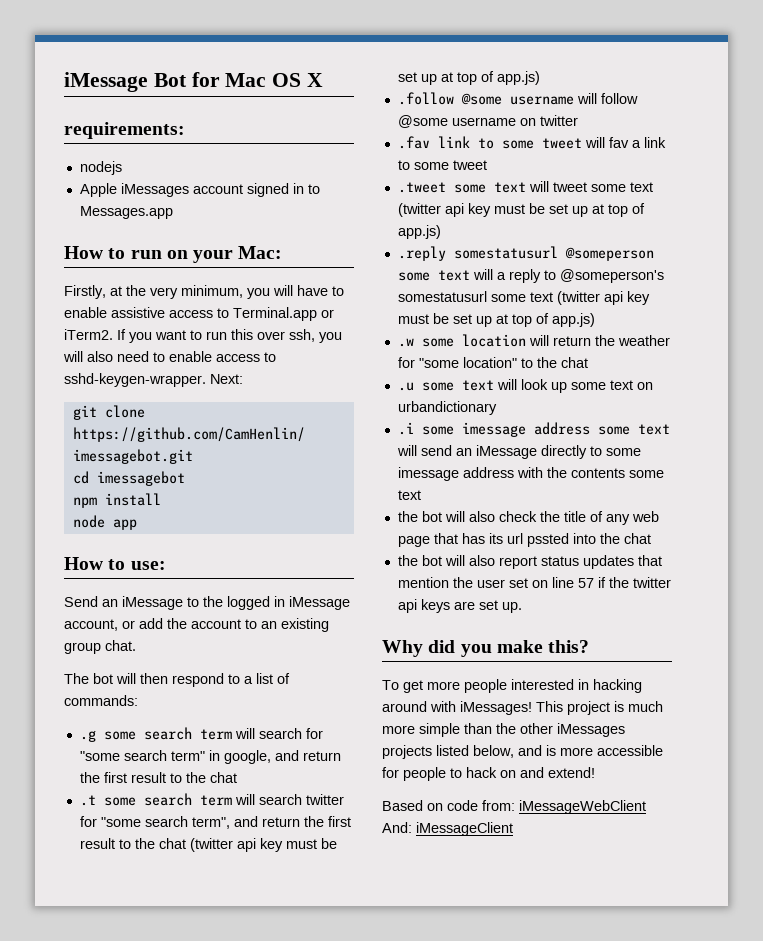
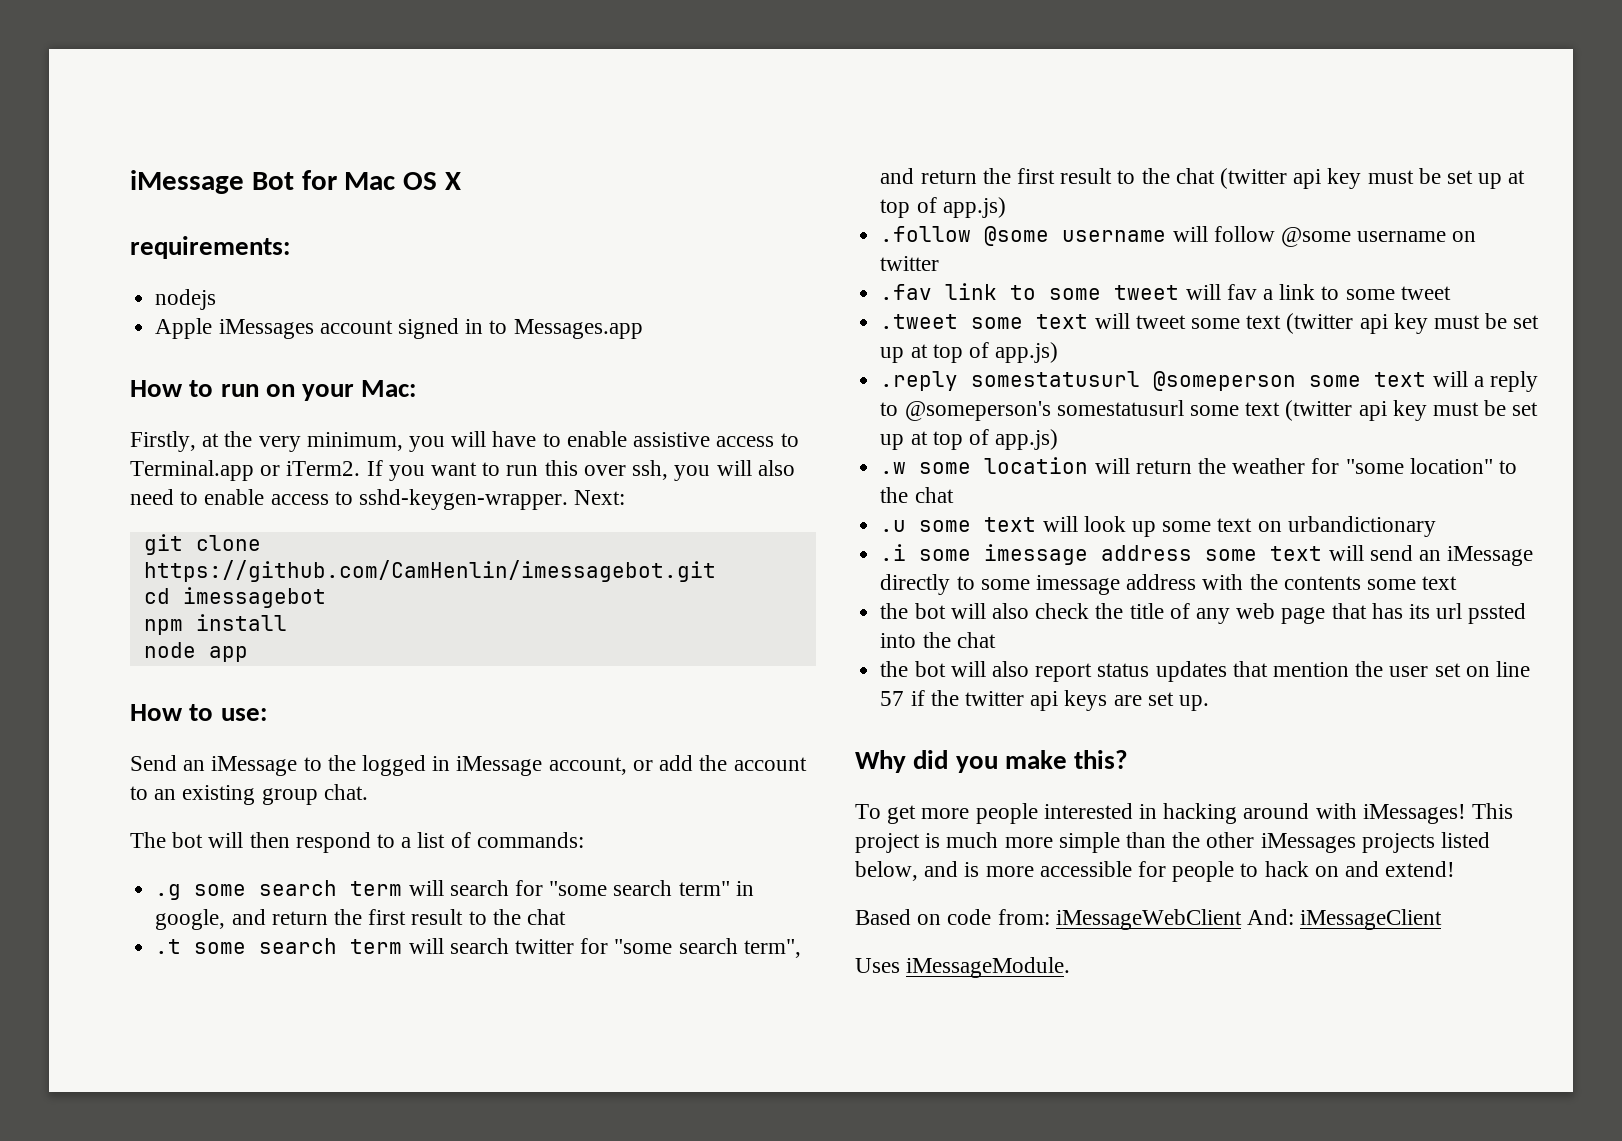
+ Uses iMessageModule.

